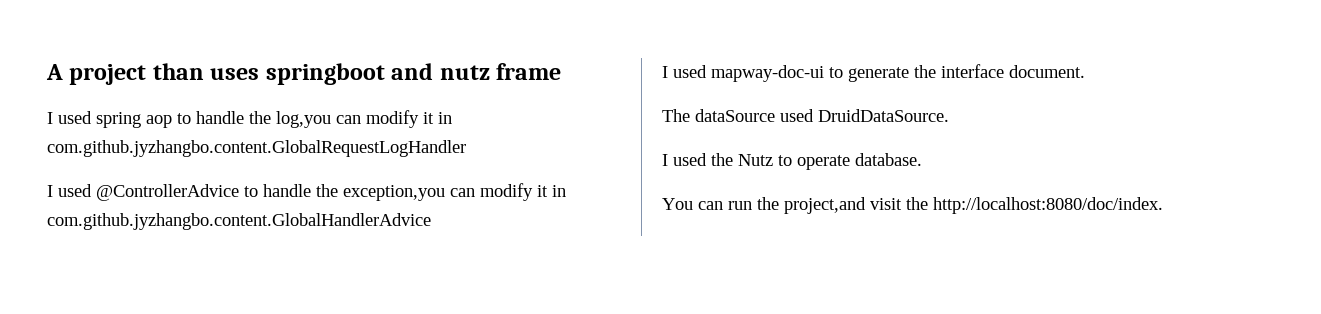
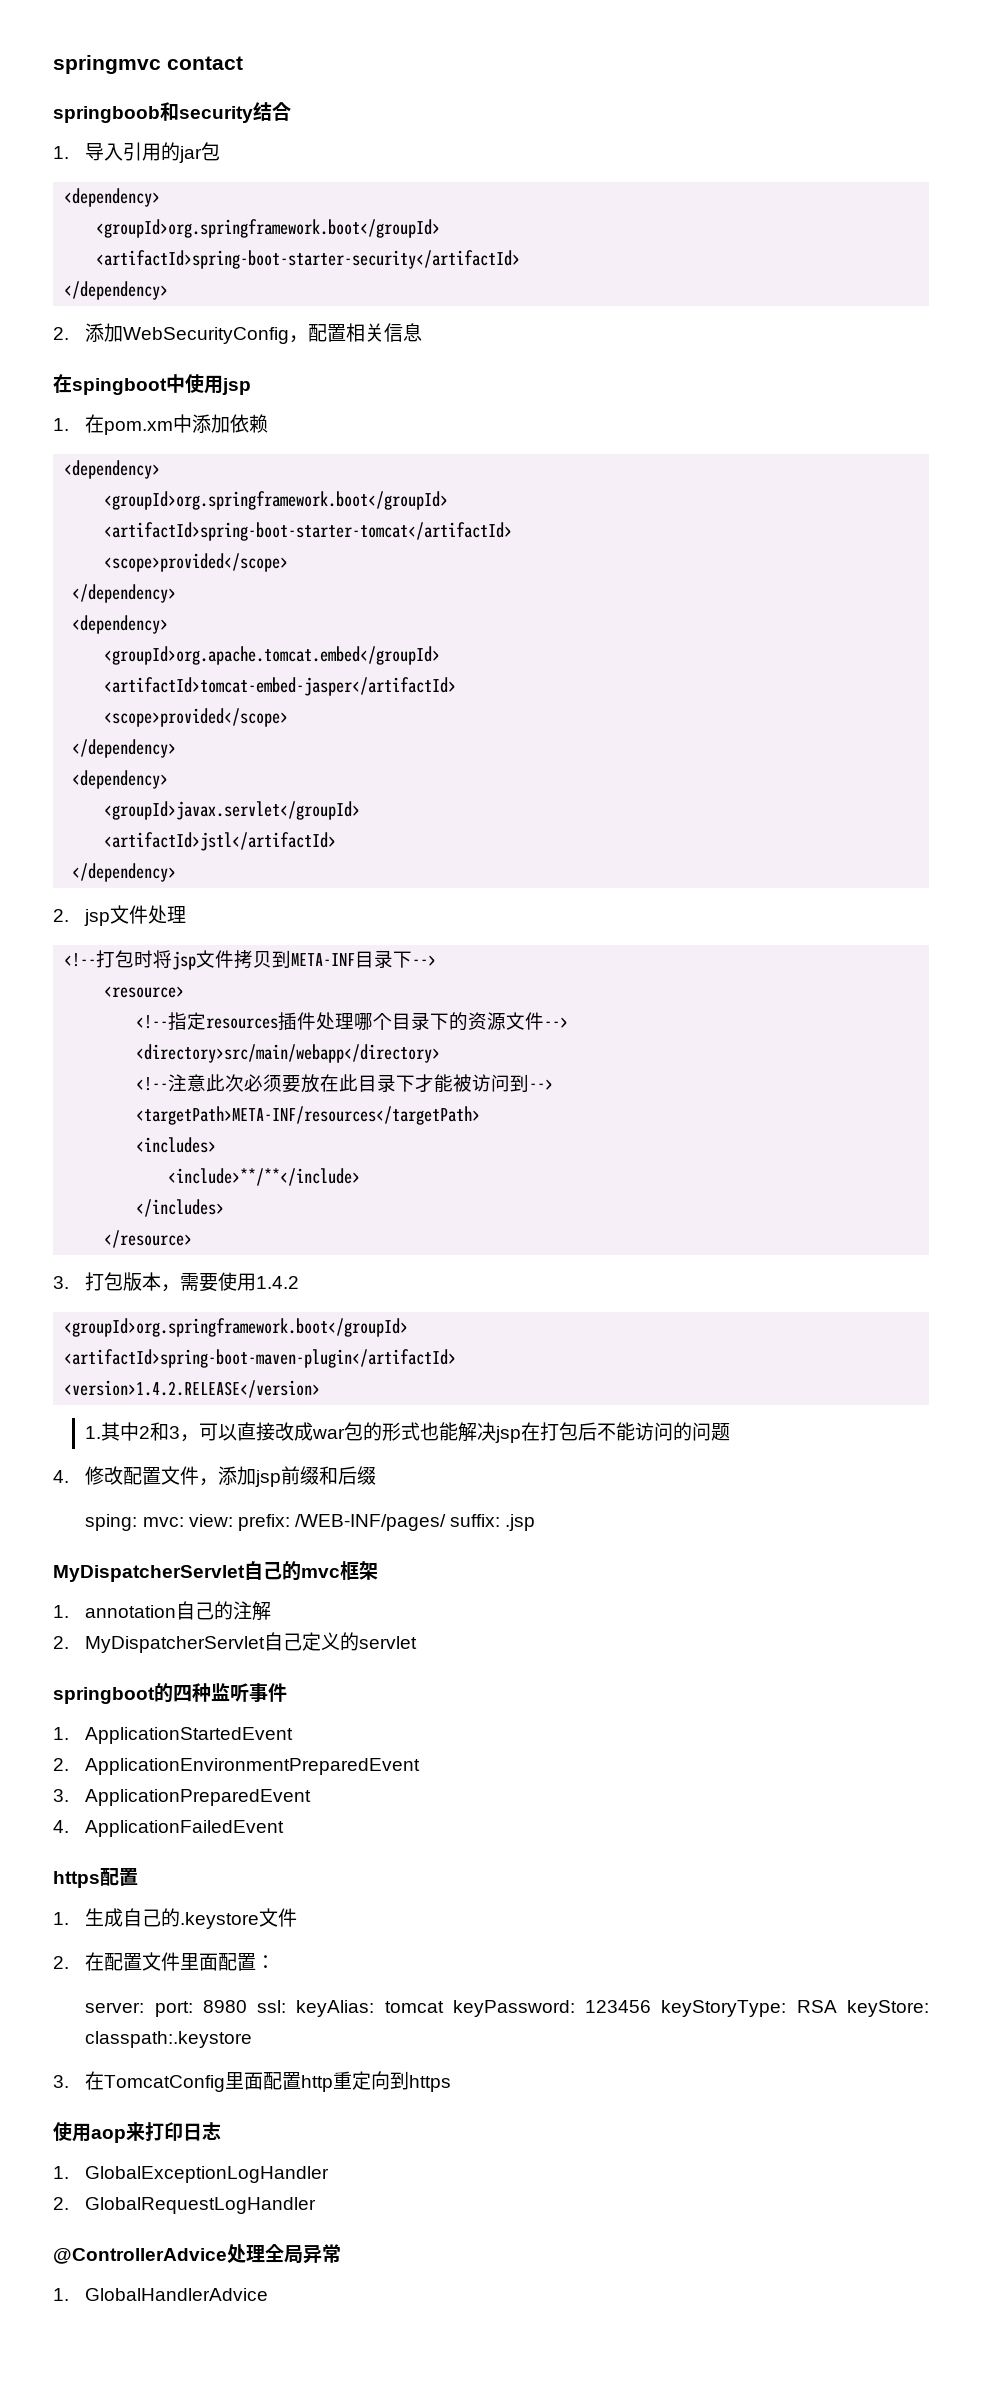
- A project than uses springboot and nutz frame
- I used spring aop to handle the log,you can modify it in com.github.jyzhangbo.content.GlobalRequestLogHandler
- I used @ControllerAdvice to handle the exception,you can modify it in com.github.jyzhangbo.content.GlobalHandlerAdvice
- I used mapway-doc-ui to generate the interface document.
- The dataSource used DruidDataSource.
- I used the Nutz to operate database.
- You can run the project,and visit the http://localhost:8080/doc/index.
+ springmvc contact
+ springboob和security结合
+ 1.导入引用的jar包
+ <dependency>
+ <groupId>org.springframework.boot</groupId>
+ <artifactId>spring-boot-starter-security</artifactId>
+ </dependency>
+ 2.添加WebSecurityConfig，配置相关信息
+ 在spingboot中使用jsp
+ 1.在pom.xm中添加依赖
+ <dependency>
+ <groupId>org.springframework.boot</groupId>
+ <artifactId>spring-boot-starter-tomcat</artifactId>
+ <scope>provided</scope>
+ </dependency>
+ <dependency>
+ <groupId>org.apache.tomcat.embed</groupId>
+ <artifactId>tomcat-embed-jasper</artifactId>
+ <scope>provided</scope>
+ </dependency>
+ <dependency>
+ <groupId>javax.servlet</groupId>
+ <artifactId>jstl</artifactId>
+ </dependency>
+ 2. jsp文件处理
+ <!--打包时将jsp文件拷贝到META-INF目录下-->
+ <resource>
+ <!--指定resources插件处理哪个目录下的资源文件-->
+ <directory>src/main/webapp</directory>
+ <!--注意此次必须要放在此目录下才能被访问到-->
+ <targetPath>META-INF/resources</targetPath>
+ <includes>
+ <include>**/**</include>
+ </includes>
+ </resource>
+ 3.打包版本，需要使用1.4.2
+ <groupId>org.springframework.boot</groupId>
+ <artifactId>spring-boot-maven-plugin</artifactId>
+ <version>1.4.2.RELEASE</version>
+ 1.其中2和3，可以直接改成war包的形式也能解决jsp在打包后不能访问的问题
+ 4.修改配置文件，添加jsp前缀和后缀
+ sping: mvc: view: prefix: /WEB-INF/pages/ suffix: .jsp
+ MyDispatcherServlet自己的mvc框架
+ 1. annotation自己的注解
+ 2. MyDispatcherServlet自己定义的servlet
+ springboot的四种监听事件
+ 1. ApplicationStartedEvent
+ 2. ApplicationEnvironmentPreparedEvent
+ 3. ApplicationPreparedEvent
+ 4. ApplicationFailedEvent
+ https配置
+ 1.生成自己的.keystore文件
+ 2.在配置文件里面配置：
+ server: port: 8980 ssl: keyAlias: tomcat keyPassword: 123456 keyStoryType: RSA keyStore: classpath:.keystore
+ 3.在TomcatConfig里面配置http重定向到https
+ 使用aop来打印日志
+ 1. GlobalExceptionLogHandler
+ 2. GlobalRequestLogHandler
+ @ControllerAdvice处理全局异常
+ 1. GlobalHandlerAdvice

